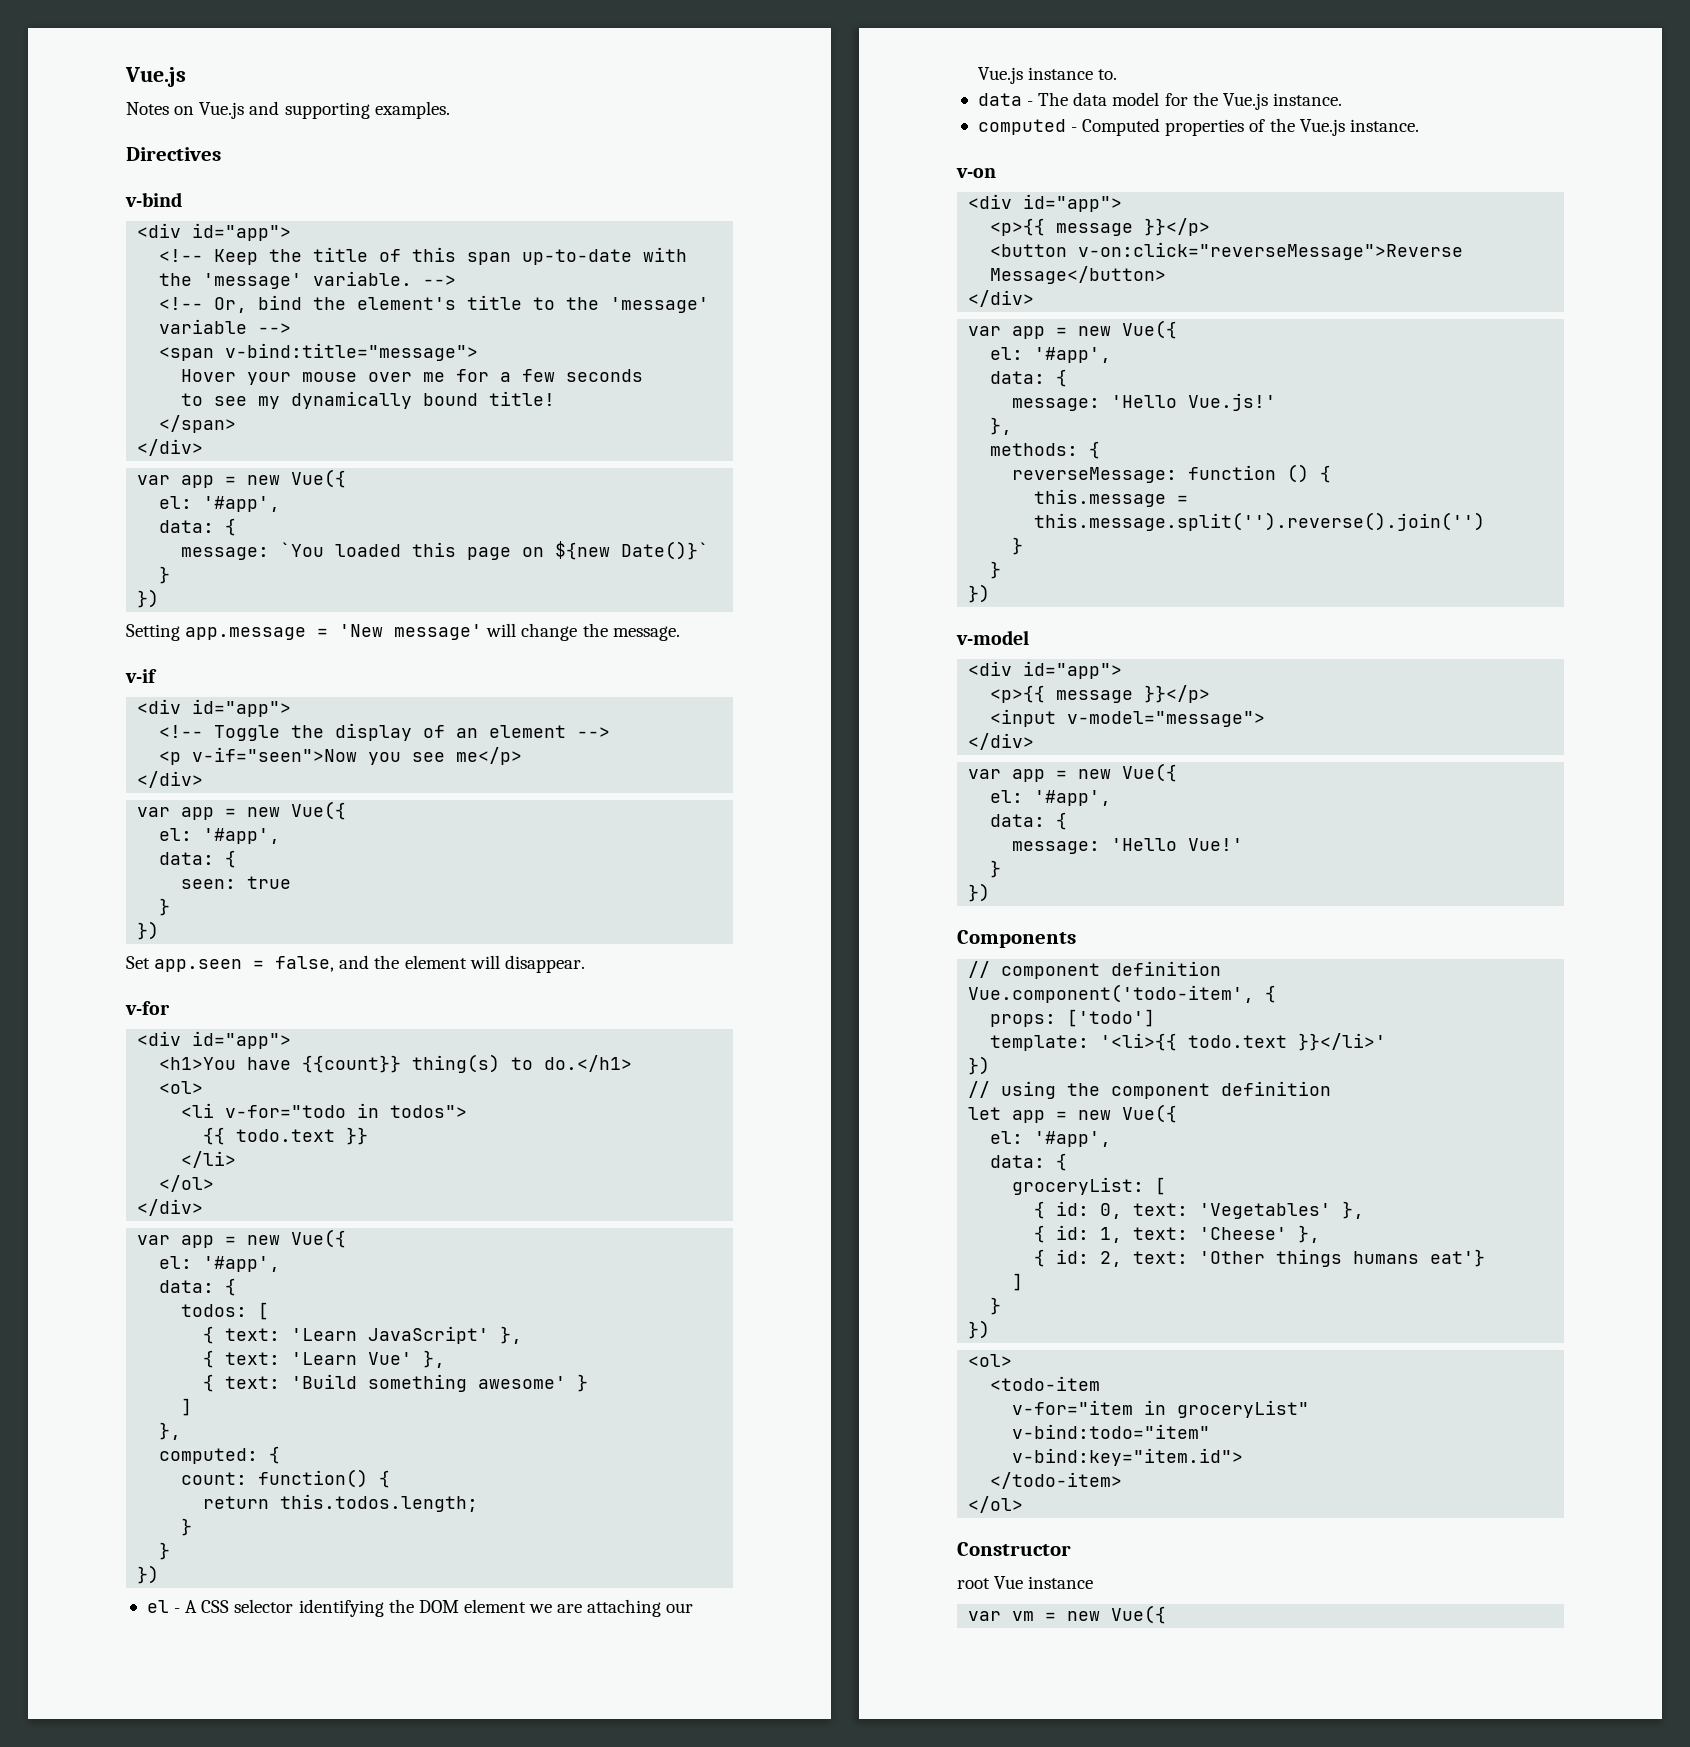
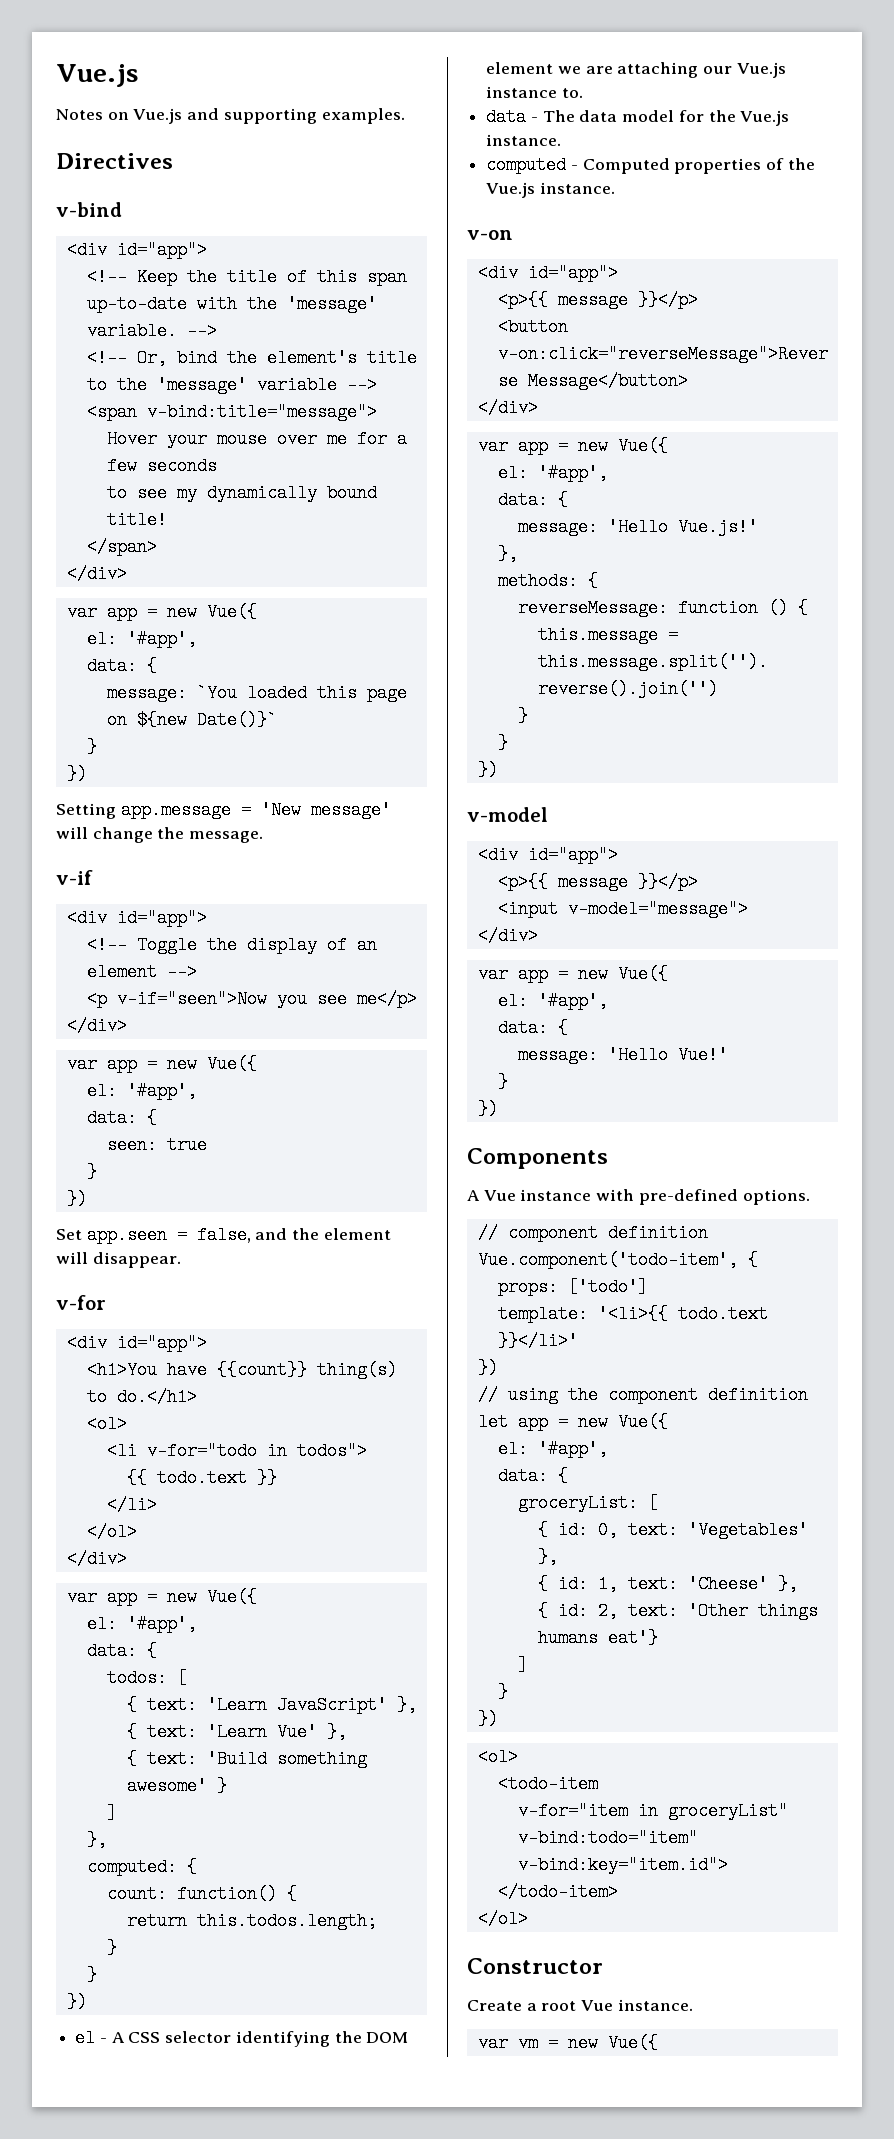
+ A Vue instance with pre-defined options.
- root Vue instance
+ Create a root Vue instance.

